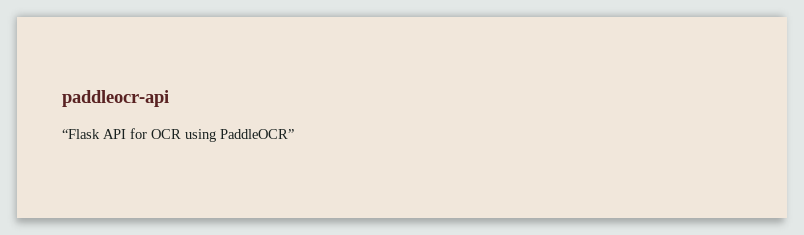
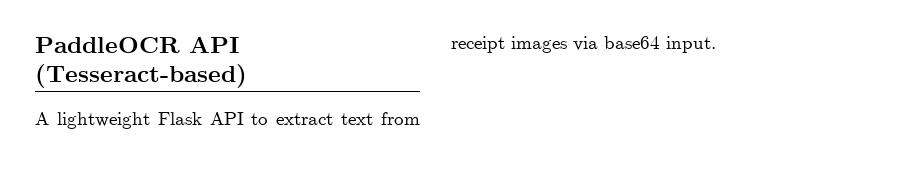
- paddleocr-api
- “Flask API for OCR using PaddleOCR”
+ PaddleOCR API (Tesseract-based)
+ A lightweight Flask API to extract text from receipt images via base64 input.

